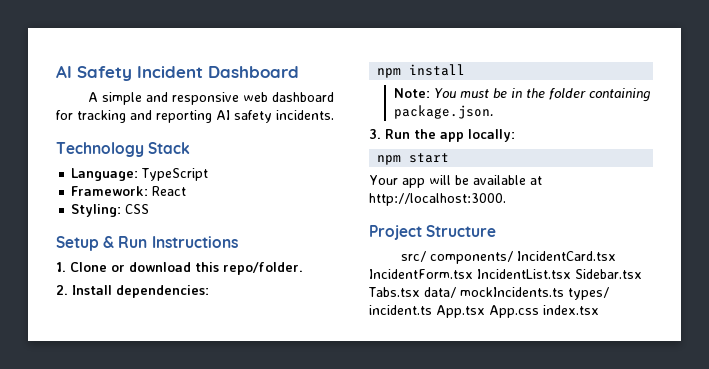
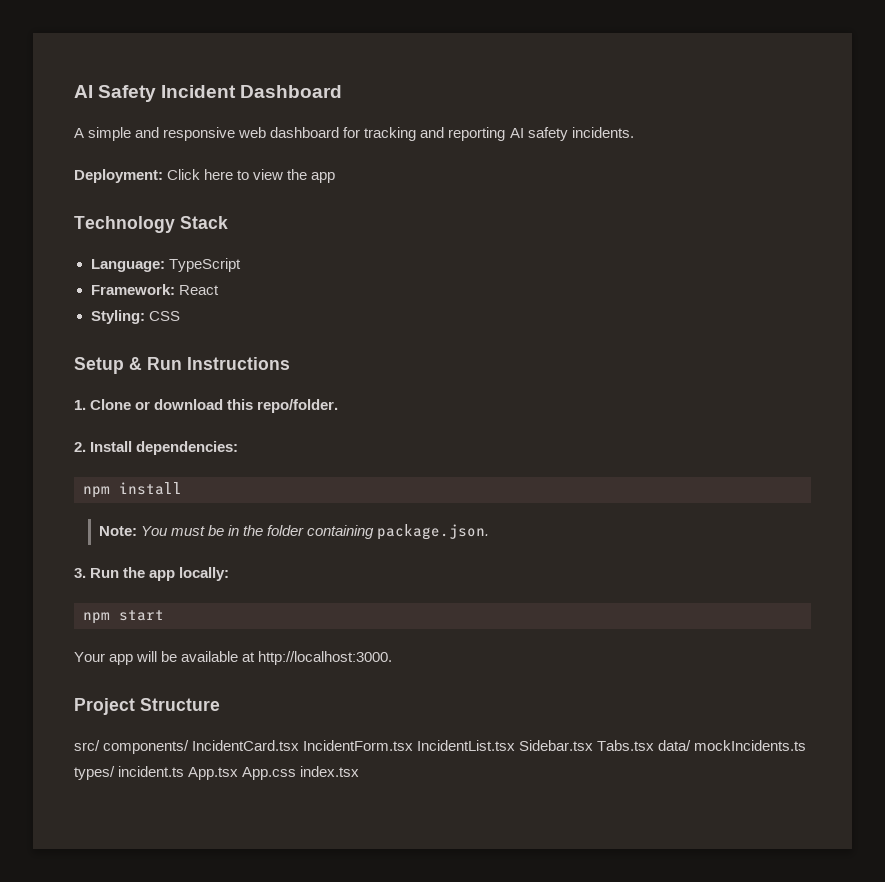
+ Deployment: Click here to view the app

